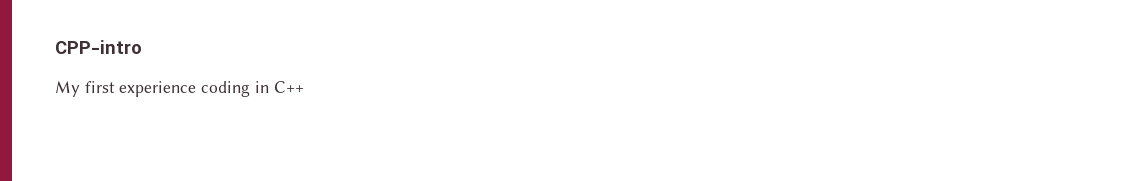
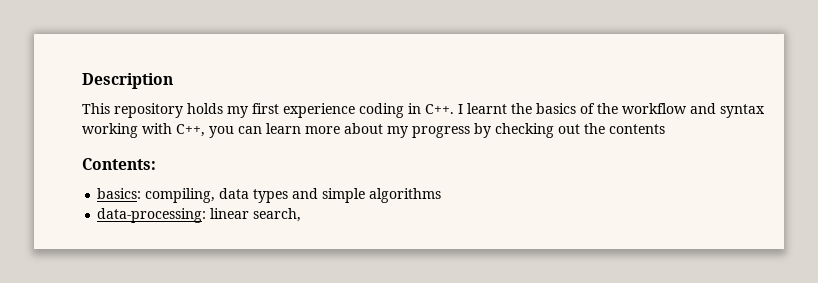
- CPP-intro
- My first experience coding in C++
+ Description
+ This repository holds my first experience coding in C++. I learnt the basics of the workflow and syntax working with C++, you can learn more about my progress by checking out the contents
+ Contents:
+ basics: compiling, data types and simple algorithms
+ data-processing: linear search,

